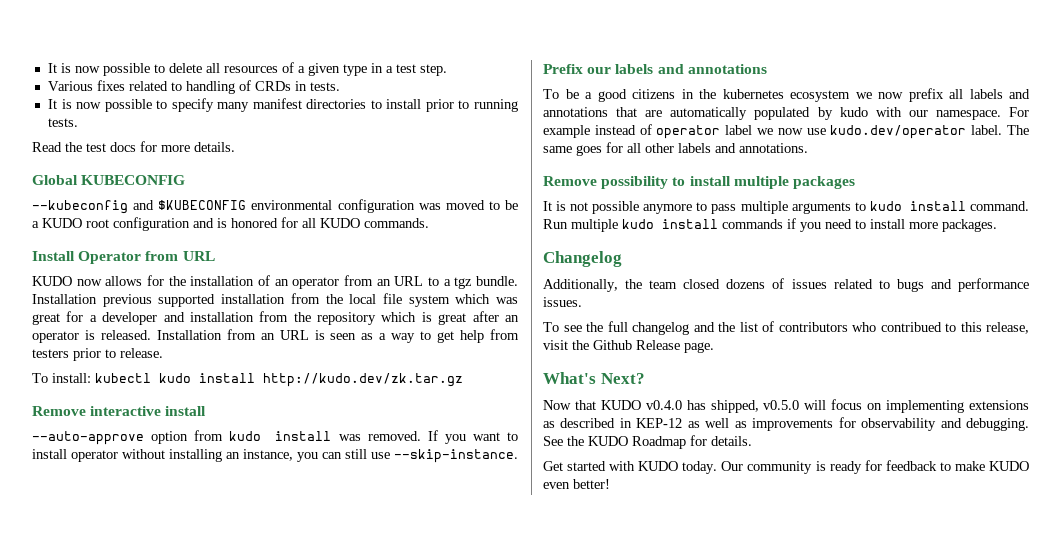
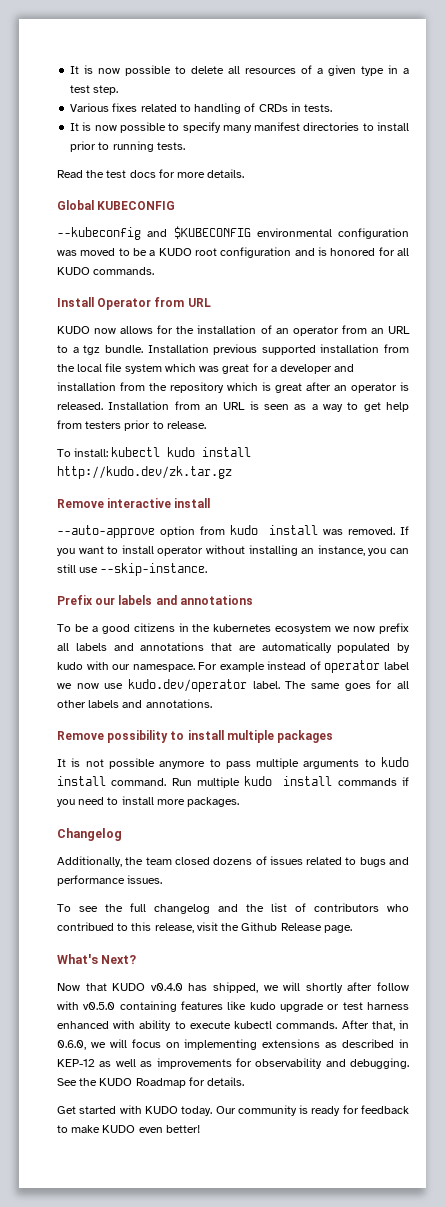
- Now that KUDO v0.4.0 has shipped, v0.5.0 will focus on implementing extensions as described in KEP-12 as well as improvements for observability and debugging.
+ Now that KUDO v0.4.0 has shipped, we will shortly after follow with v0.5.0 containing features like kudo upgrade or test harness enhanced with ability to execute kubectl commands. After that, in 0.6.0, we will focus on implementing extensions as described in KEP-12 as well as improvements for observability and debugging.

